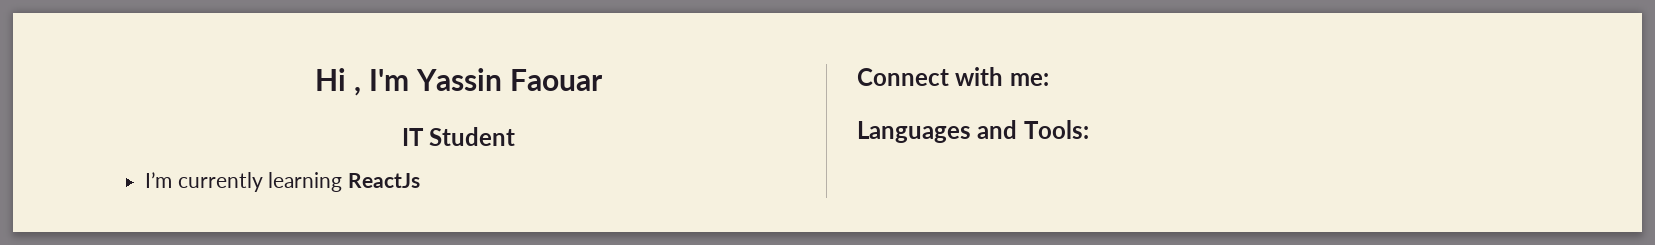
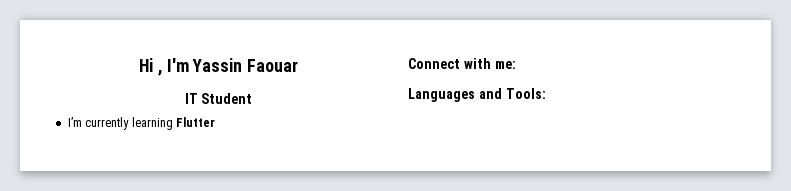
- I’m currently learning ReactJs
+ I’m currently learning Flutter

